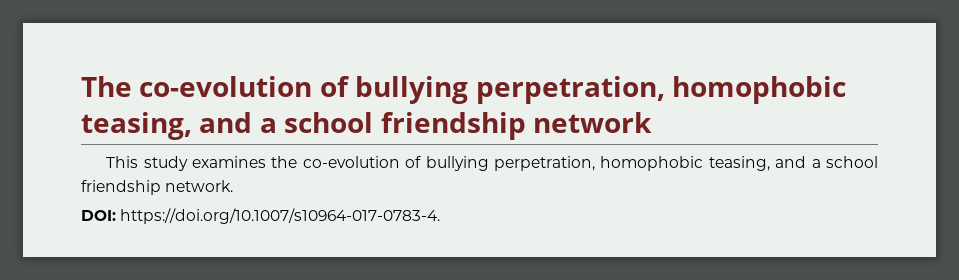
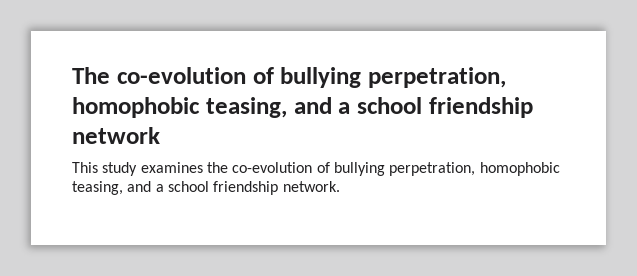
- DOI: https://doi.org/10.1007/s10964-017-0783-4.

